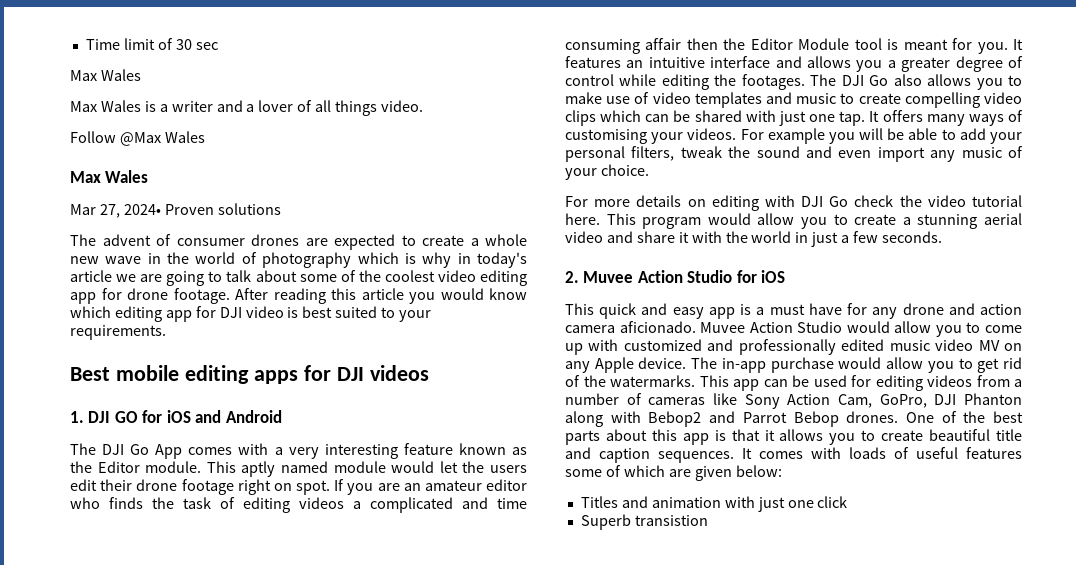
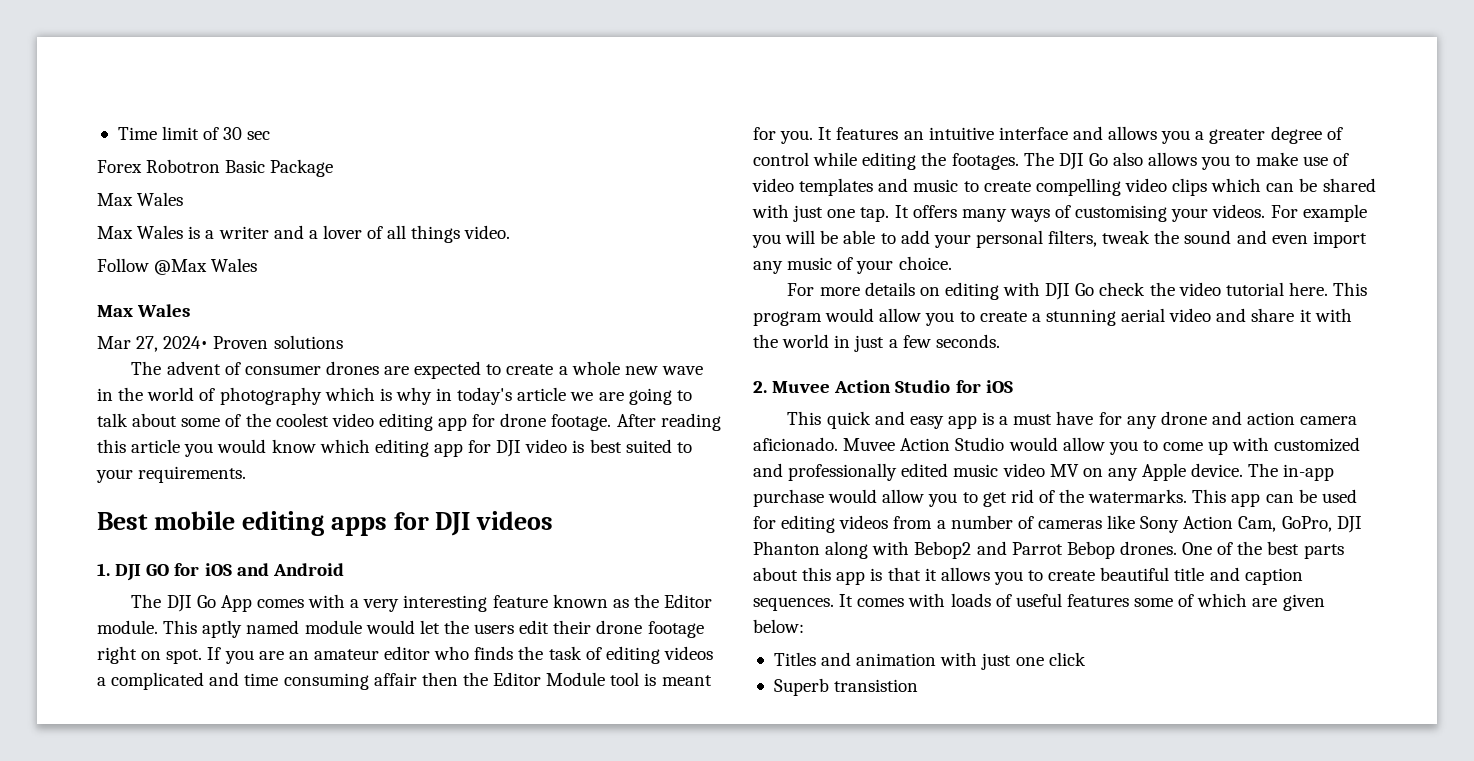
+ Forex Robotron Basic Package

